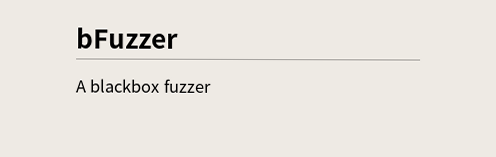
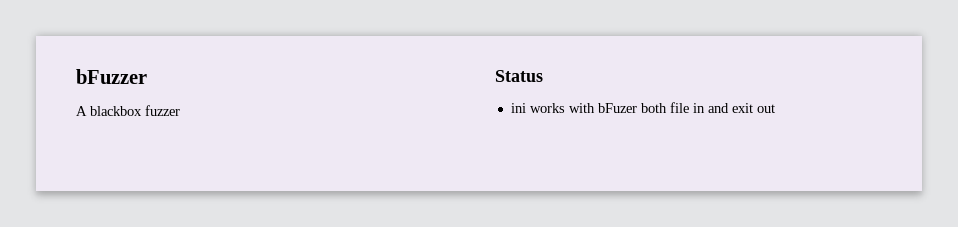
+ Status
+ ini works with bFuzer both file in and exit out

